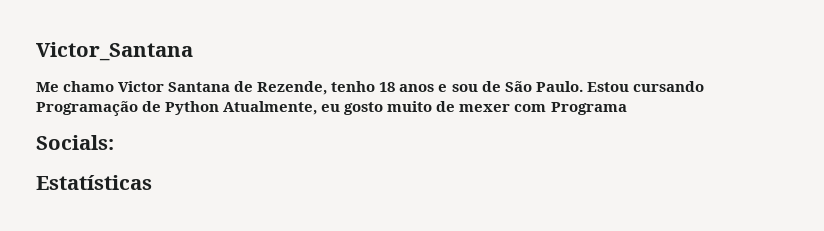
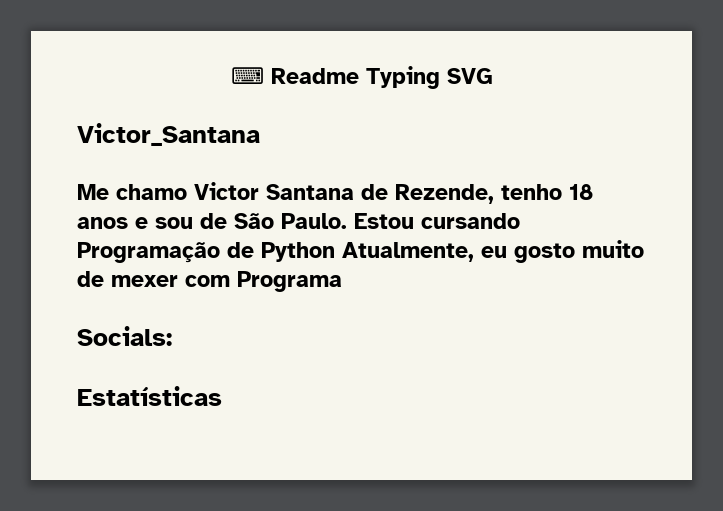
+ ⌨ Readme Typing SVG

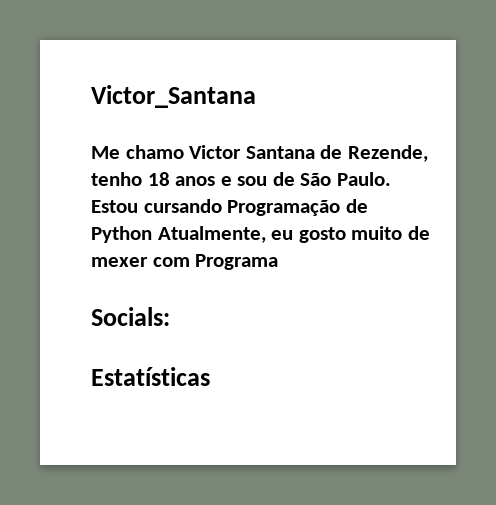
- ⌨ Readme Typing SVG

